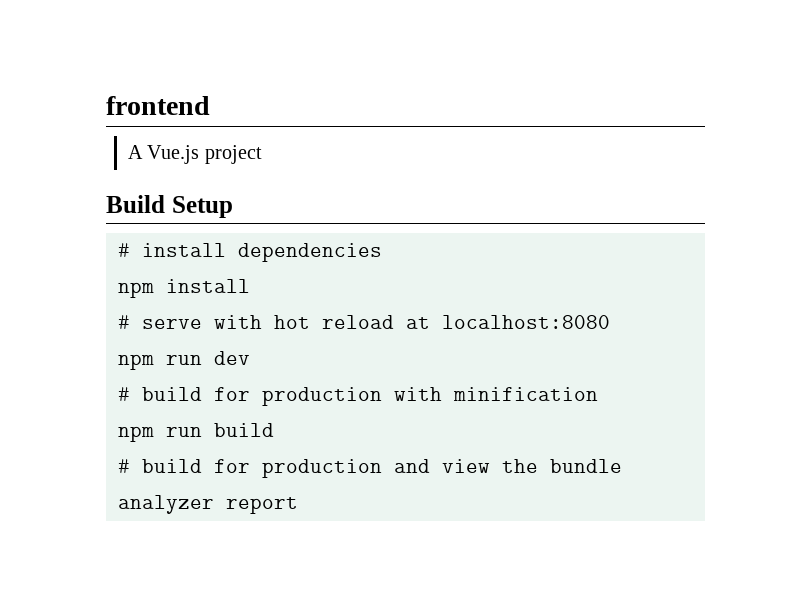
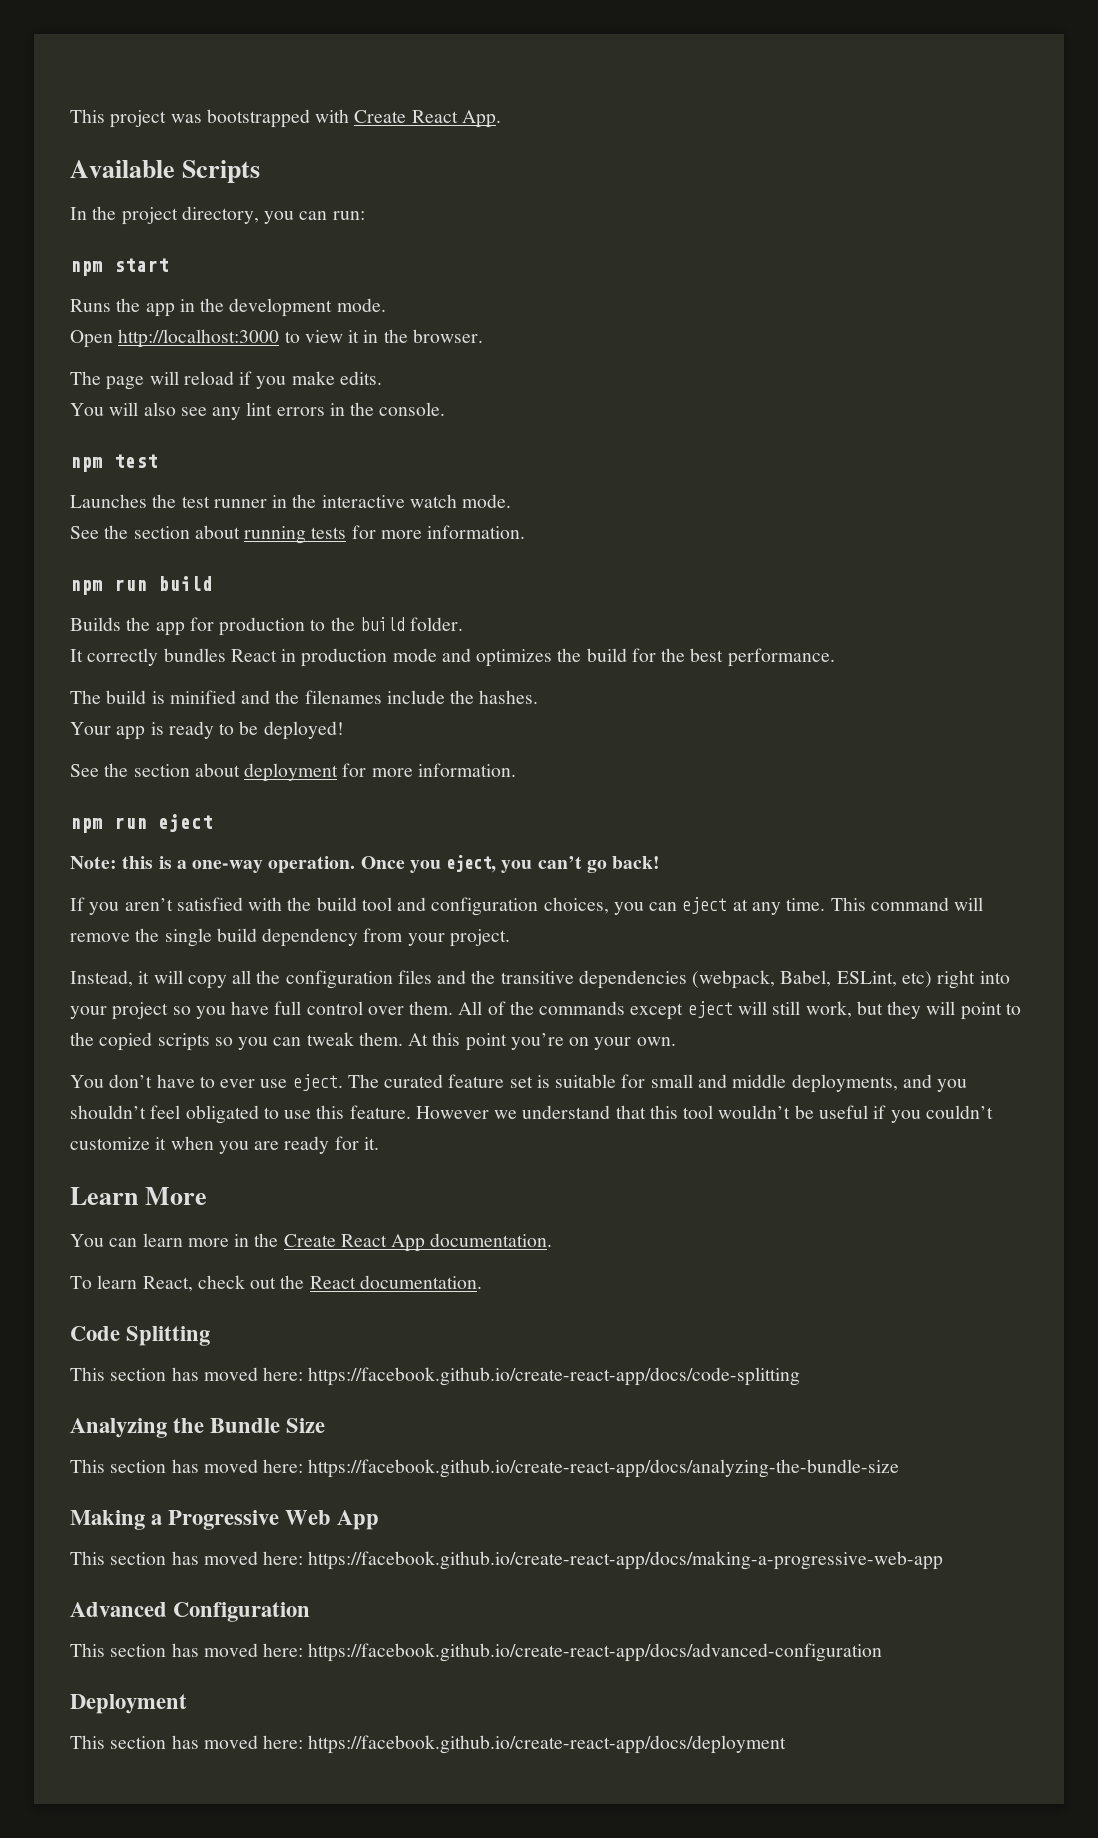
- frontend
- A Vue.js project
- Build Setup
- # install dependencies
- npm install
- # serve with hot reload at localhost:8080
- npm run dev
- # build for production with minification
+ This project was bootstrapped with Create React App.
+ Available Scripts
+ In the project directory, you can run:
+ npm start
+ Runs the app in the development mode.
+ Open http://localhost:3000 to view it in the browser.
+ The page will reload if you make edits.
+ You will also see any lint errors in the console.
+ npm test
+ Launches the test runner in the interactive watch mode.
+ See the section about running tests for more information.
  npm run build
- # build for production and view the bundle analyzer report
+ Builds the app for production to the build folder.
+ It correctly bundles React in production mode and optimizes the build for the best performance.
+ The build is minified and the filenames include the hashes.
+ Your app is ready to be deployed!
+ See the section about deployment for more information.
+ npm run eject
+ Note: this is a one-way operation. Once you eject, you can’t go back!
+ If you aren’t satisfied with the build tool and configuration choices, you can eject at any time. This command will remove the single build dependency from your project.
+ Instead, it will copy all the configuration files and the transitive dependencies (webpack, Babel, ESLint, etc) right into your project so you have full control over them. All of the commands except eject will still work, but they will point to the copied scripts so you can tweak them. At this point you’re on your own.
+ You don’t have to ever use eject. The curated feature set is suitable for small and middle deployments, and you shouldn’t feel obligated to use this feature. However we understand that this tool wouldn’t be useful if you couldn’t customize it when you are ready for it.
+ Learn More
+ You can learn more in the Create React App documentation.
+ To learn React, check out the React documentation.
+ Code Splitting
+ This section has moved here: https://facebook.github.io/create-react-app/docs/code-splitting
+ Analyzing the Bundle Size
+ This section has moved here: https://facebook.github.io/create-react-app/docs/analyzing-the-bundle-size
+ Making a Progressive Web App
+ This section has moved here: https://facebook.github.io/create-react-app/docs/making-a-progressive-web-app
+ Advanced Configuration
+ This section has moved here: https://facebook.github.io/create-react-app/docs/advanced-configuration
+ Deployment
+ This section has moved here: https://facebook.github.io/create-react-app/docs/deployment

